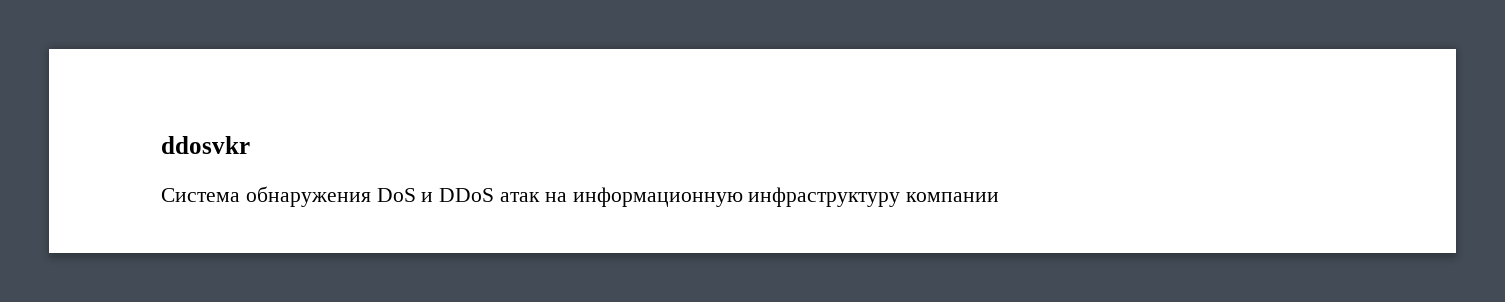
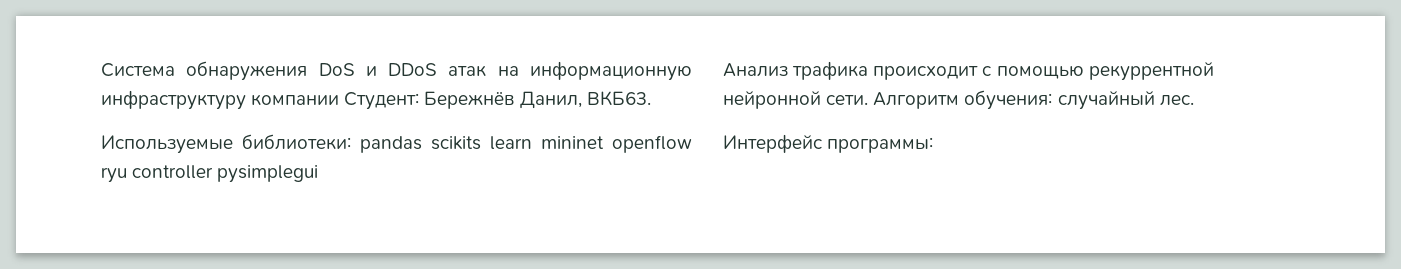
- ddosvkr
- Система обнаружения DoS и DDoS атак на информационную инфраструктуру компании
+ Система обнаружения DoS и DDoS атак на информационную инфраструктуру компании Студент: Бережнёв Данил, ВКБ63.
+ Используемые библиотеки: pandas scikits learn mininet openflow ryu controller pysimplegui
+ Анализ трафика происходит с помощью рекуррентной нейронной сети. Алгоритм обучения: случайный лес.
+ Интерфейс программы:

